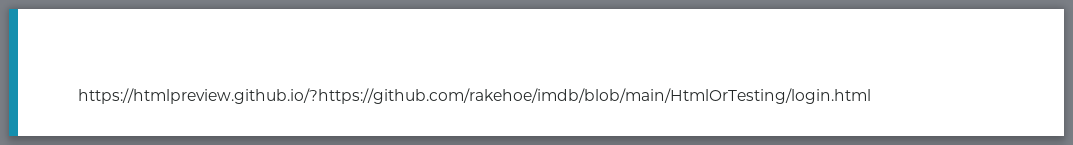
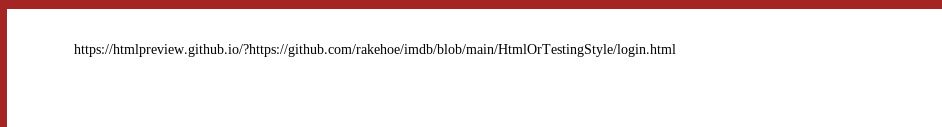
- https://htmlpreview.github.io/?https://github.com/rakehoe/imdb/blob/main/HtmlOrTesting/login.html
+ https://htmlpreview.github.io/?https://github.com/rakehoe/imdb/blob/main/HtmlOrTestingStyle/login.html

